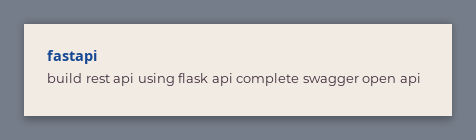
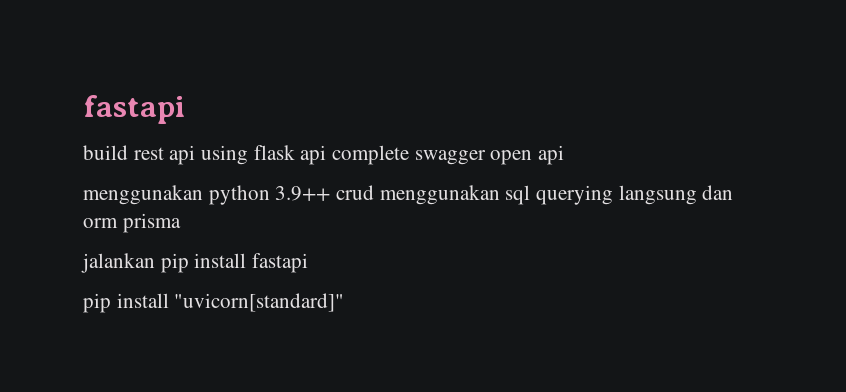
+ menggunakan python 3.9++ crud menggunakan sql querying langsung dan orm prisma
+ jalankan pip install fastapi
+ pip install "uvicorn[standard]"

